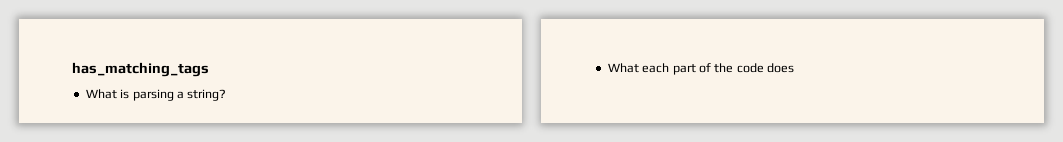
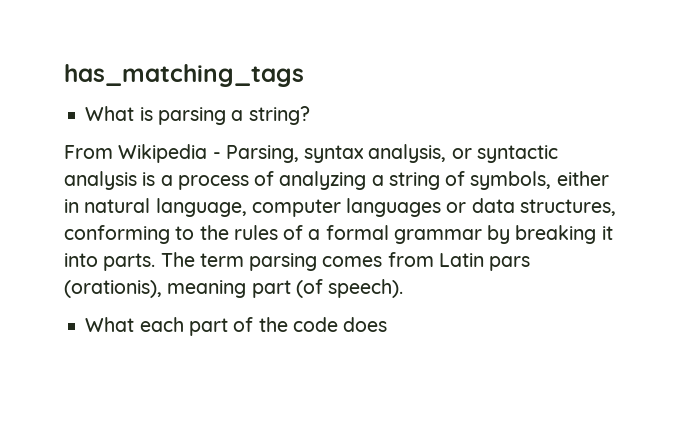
+ From Wikipedia - Parsing, syntax analysis, or syntactic analysis is a process of analyzing a string of symbols, either in natural language, computer languages or data structures, conforming to the rules of a formal grammar by breaking it into parts. The term parsing comes from Latin pars (orationis), meaning part (of speech).

